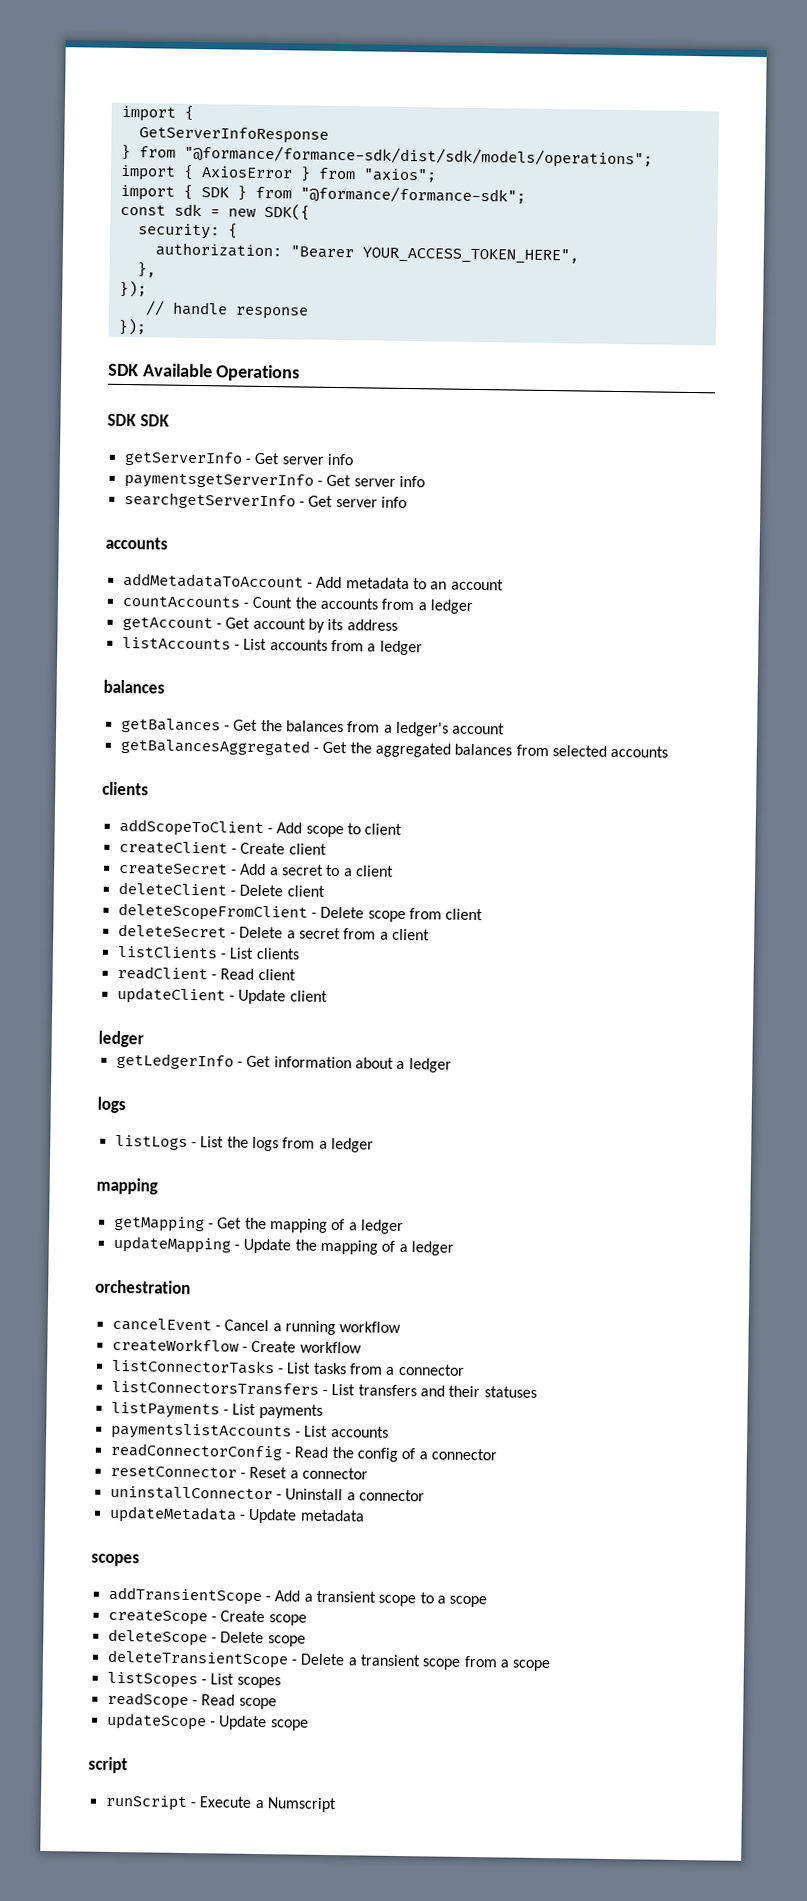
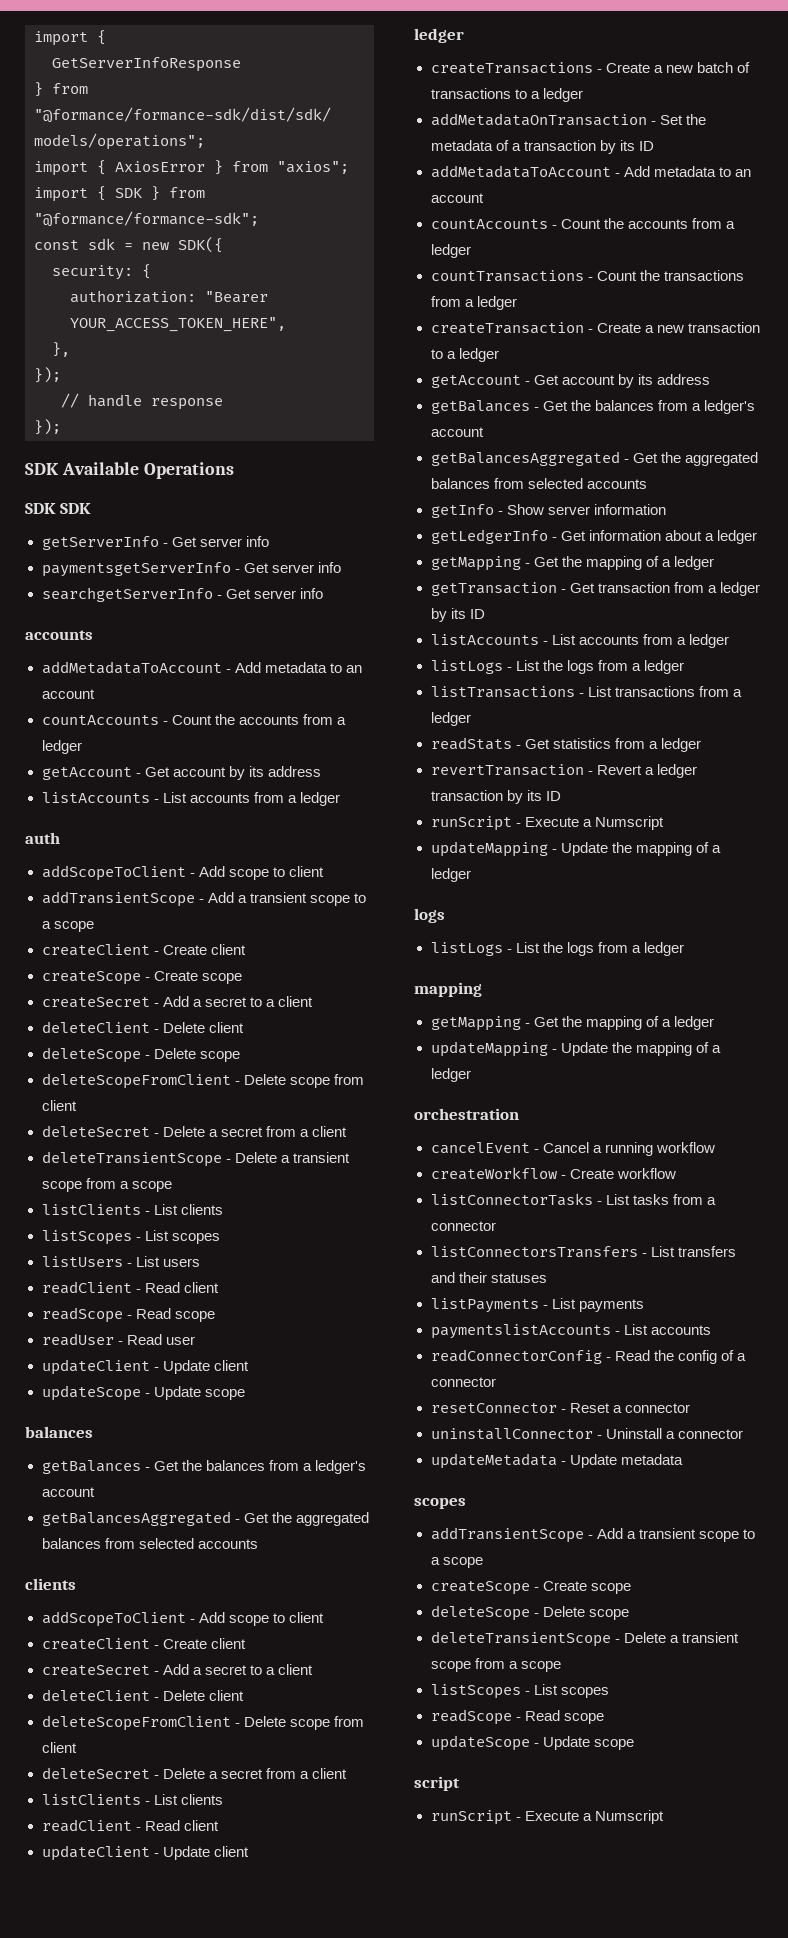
+ auth
+ addScopeToClient - Add scope to client
+ addTransientScope - Add a transient scope to a scope
+ createClient - Create client
+ createScope - Create scope
+ createSecret - Add a secret to a client
+ deleteClient - Delete client
+ deleteScope - Delete scope
+ deleteScopeFromClient - Delete scope from client
+ deleteSecret - Delete a secret from a client
+ deleteTransientScope - Delete a transient scope from a scope
+ listClients - List clients
+ listScopes - List scopes
+ listUsers - List users
+ readClient - Read client
+ readScope - Read scope
+ readUser - Read user
+ updateClient - Update client
+ updateScope - Update scope
+ createTransactions - Create a new batch of transactions to a ledger
+ addMetadataOnTransaction - Set the metadata of a transaction by its ID
+ addMetadataToAccount - Add metadata to an account
+ countAccounts - Count the accounts from a ledger
+ countTransactions - Count the transactions from a ledger
+ createTransaction - Create a new transaction to a ledger
+ getAccount - Get account by its address
+ getBalances - Get the balances from a ledger's account
+ getBalancesAggregated - Get the aggregated balances from selected accounts
+ getInfo - Show server information
  getLedgerInfo - Get information about a ledger
+ getMapping - Get the mapping of a ledger
+ getTransaction - Get transaction from a ledger by its ID
+ listAccounts - List accounts from a ledger
+ listLogs - List the logs from a ledger
+ listTransactions - List transactions from a ledger
+ readStats - Get statistics from a ledger
+ revertTransaction - Revert a ledger transaction by its ID
+ runScript - Execute a Numscript
+ updateMapping - Update the mapping of a ledger

